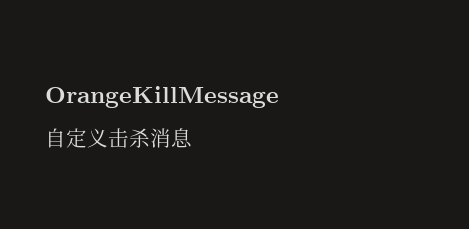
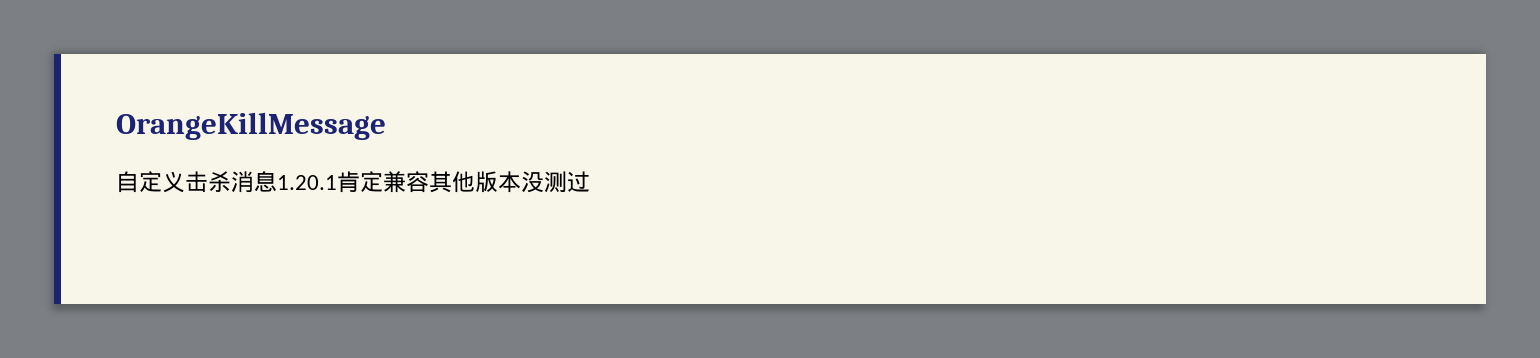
- 自定义击杀消息
+ 自定义击杀消息1.20.1肯定兼容其他版本没测过

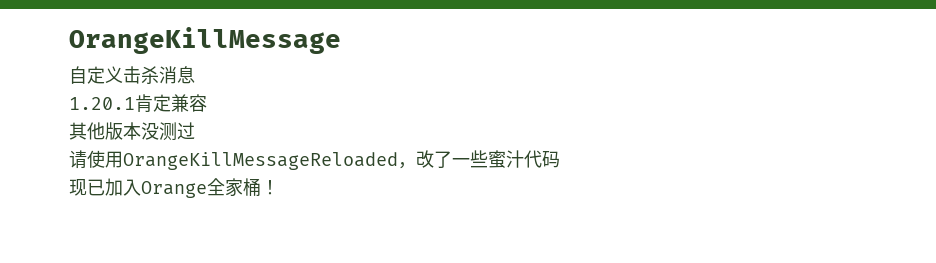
- 自定义击杀消息1.20.1肯定兼容其他版本没测过
+ 自定义击杀消息
+ 1.20.1肯定兼容
+ 其他版本没测过
+ 请使用OrangeKillMessageReloaded，改了一些蜜汁代码
+ 现已加入Orange全家桶！

